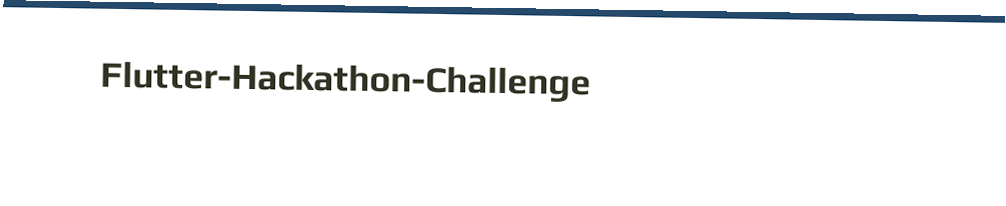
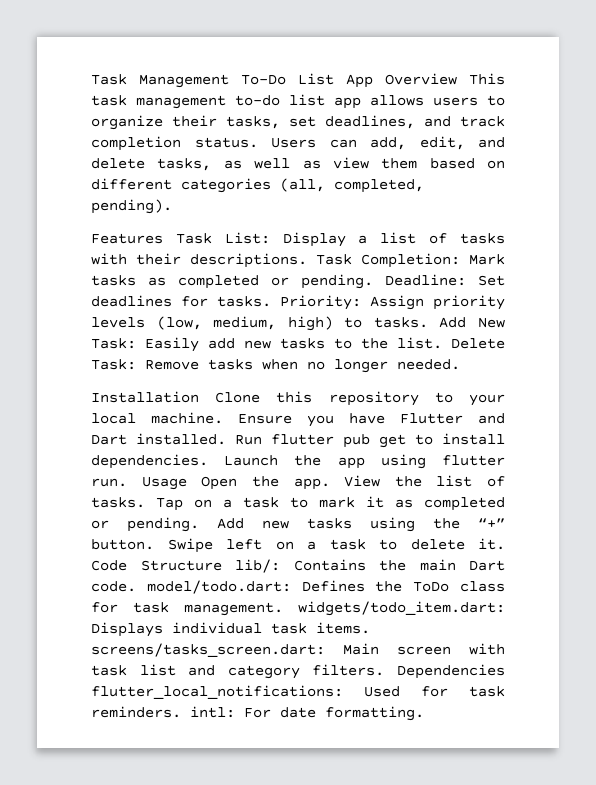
- Flutter-Hackathon-Challenge
+ Task Management To-Do List App Overview This task management to-do list app allows users to organize their tasks, set deadlines, and track completion status. Users can add, edit, and delete tasks, as well as view them based on different categories (all, completed, pending).
+ Features Task List: Display a list of tasks with their descriptions. Task Completion: Mark tasks as completed or pending. Deadline: Set deadlines for tasks. Priority: Assign priority levels (low, medium, high) to tasks. Add New Task: Easily add new tasks to the list. Delete Task: Remove tasks when no longer needed.
+ Installation Clone this repository to your local machine. Ensure you have Flutter and Dart installed. Run flutter pub get to install dependencies. Launch the app using flutter run. Usage Open the app. View the list of tasks. Tap on a task to mark it as completed or pending. Add new tasks using the “+” button. Swipe left on a task to delete it. Code Structure lib/: Contains the main Dart code. model/todo.dart: Defines the ToDo class for task management. widgets/todo_item.dart: Displays individual task items. screens/tasks_screen.dart: Main screen with task list and category filters. Dependencies flutter_local_notifications: Used for task reminders. intl: For date formatting.

